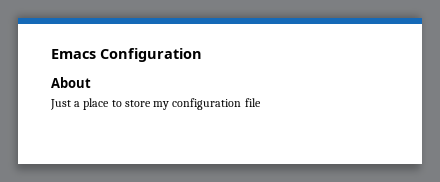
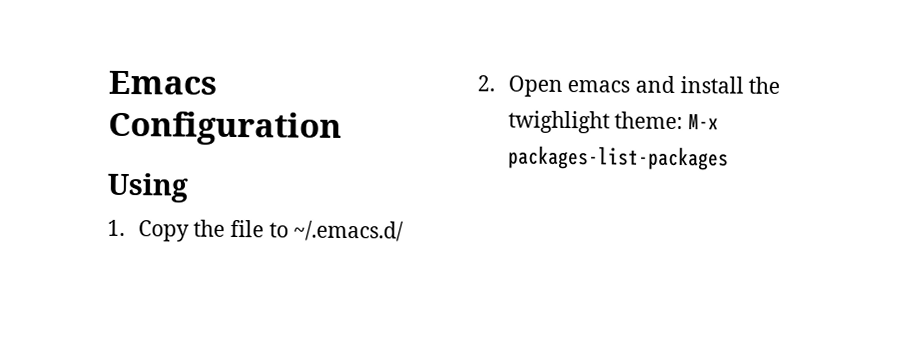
- About
- Just a place to store my configuration file
+ Using
+ 1. Copy the file to ~/.emacs.d/
+ 2. Open emacs and install the twighlight theme: M-x packages-list-packages

